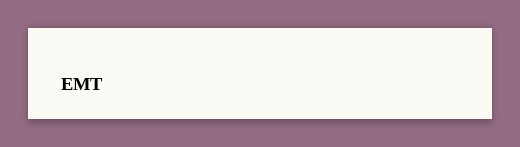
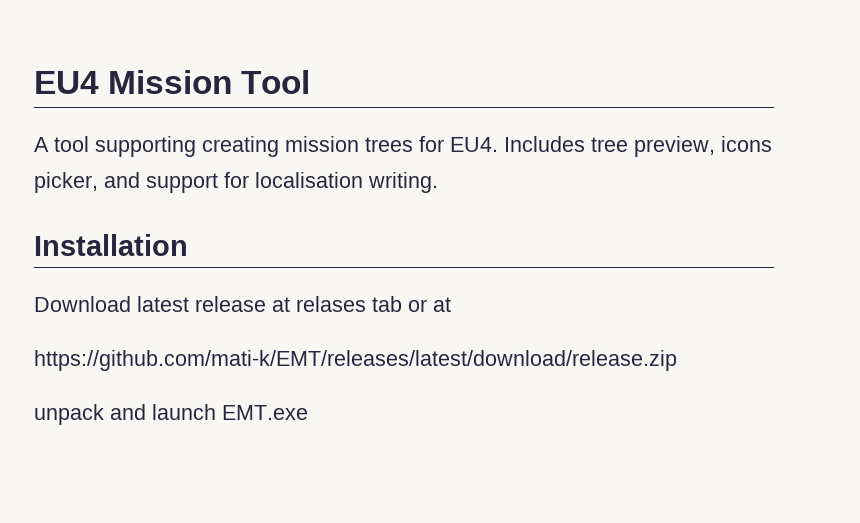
- EMT
+ EU4 Mission Tool
+ A tool supporting creating mission trees for EU4. Includes tree preview, icons picker, and support for localisation writing.
+ Installation
+ Download latest release at relases tab or at
+ https://github.com/mati-k/EMT/releases/latest/download/release.zip
+ unpack and launch EMT.exe

